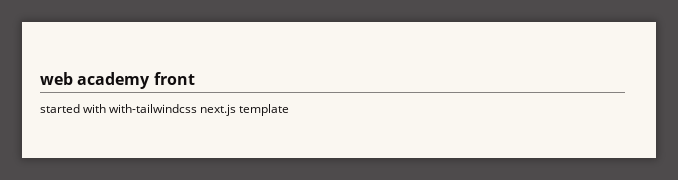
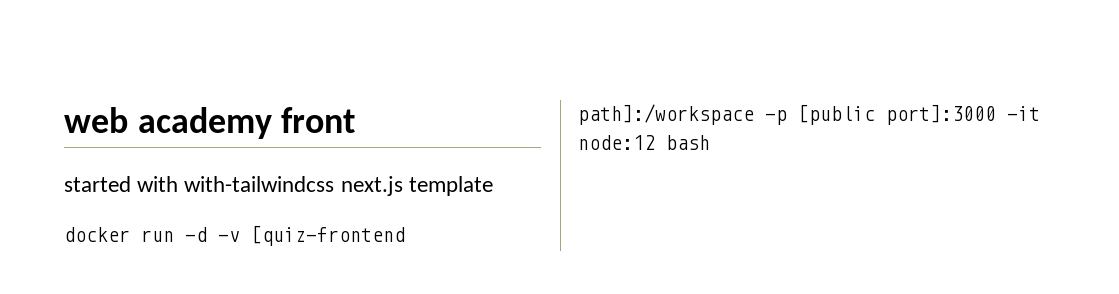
+ docker run -d -v [quiz-frontend path]:/workspace -p [public port]:3000 -it node:12 bash

